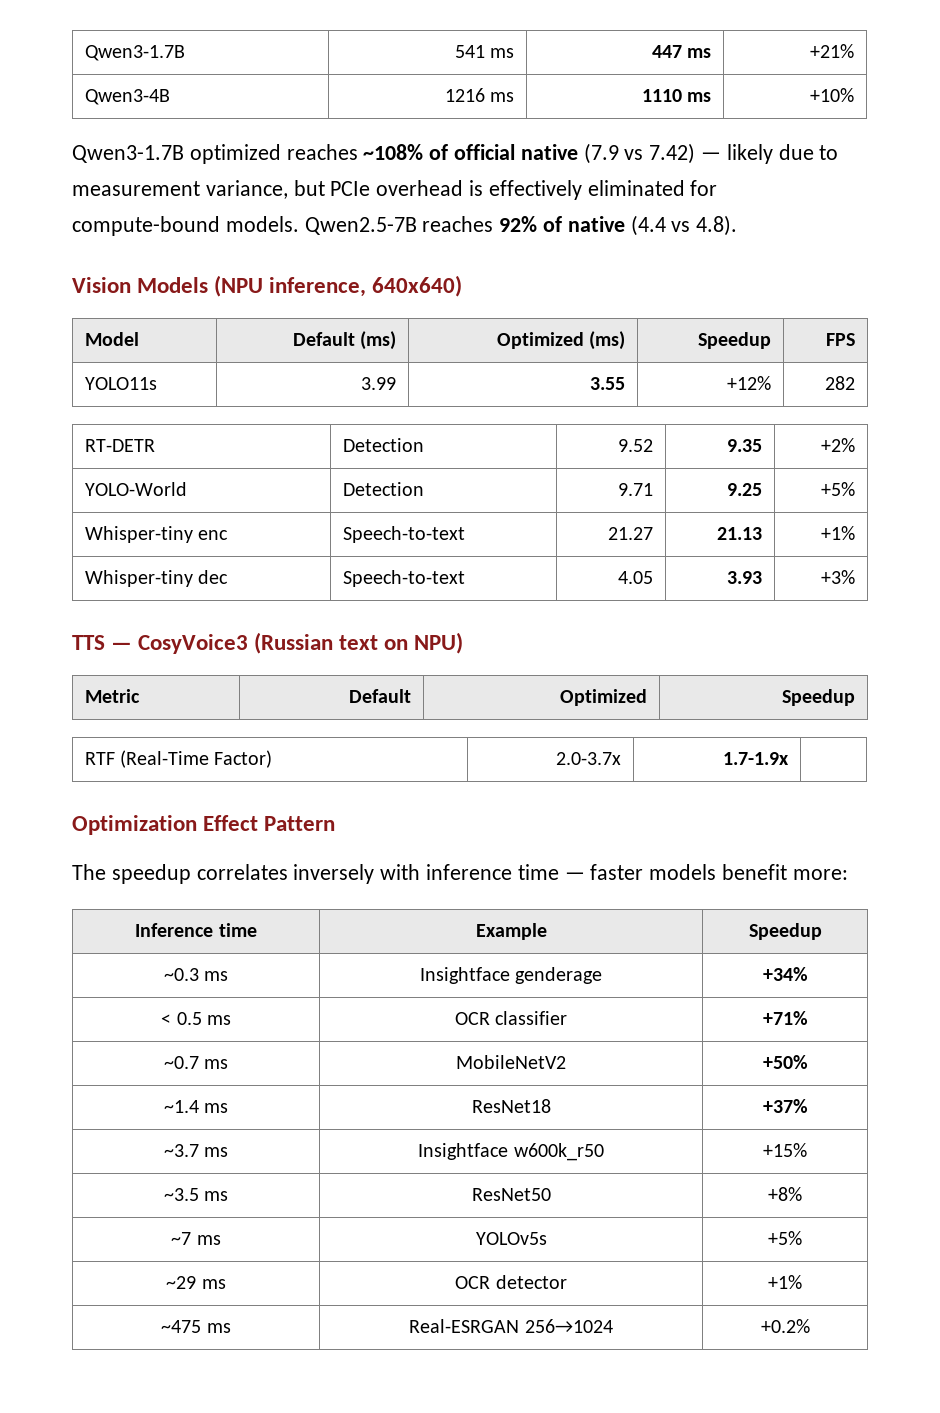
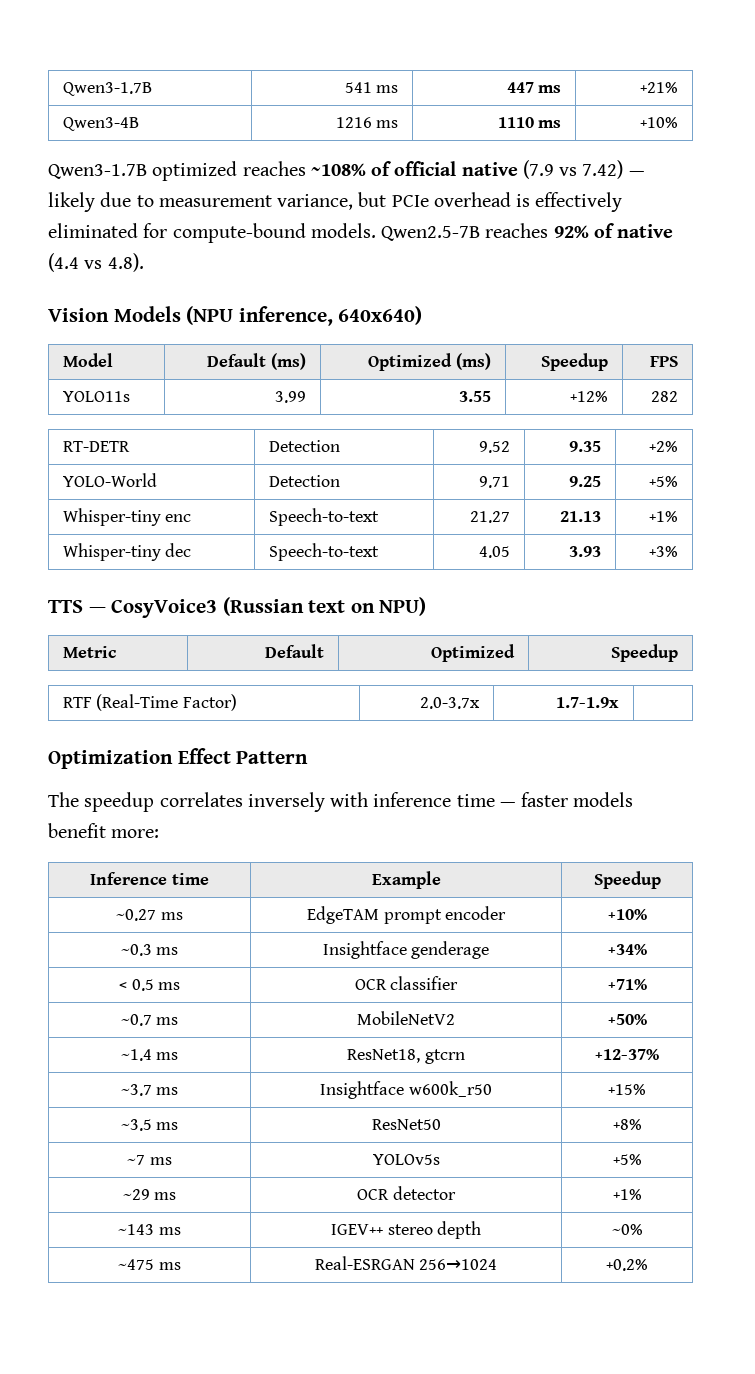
+ ~0.27 ms | EdgeTAM prompt encoder | +10%
- ~1.4 ms | ResNet18 | +37%
+ ~1.4 ms | ResNet18, gtcrn | +12-37%
+ ~143 ms | IGEV++ stereo depth | ~0%

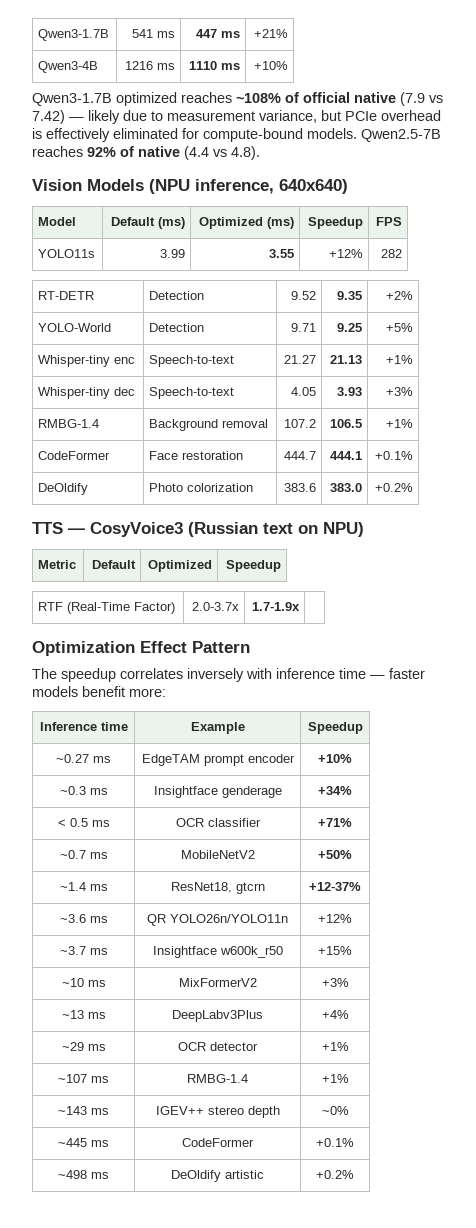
+ RMBG-1.4 | Background removal | 107.2 | 106.5 | +1%
+ CodeFormer | Face restoration | 444.7 | 444.1 | +0.1%
+ DeOldify | Photo colorization | 383.6 | 383.0 | +0.2%
+ ~3.6 ms | QR YOLO26n/YOLO11n | +12%
- ~3.5 ms | ResNet50 | +8%
- ~7 ms | YOLOv5s | +5%
+ ~10 ms | MixFormerV2 | +3%
+ ~13 ms | DeepLabv3Plus | +4%
+ ~107 ms | RMBG-1.4 | +1%
- ~475 ms | Real-ESRGAN 256→1024 | +0.2%
+ ~445 ms | CodeFormer | +0.1%
+ ~498 ms | DeOldify artistic | +0.2%

